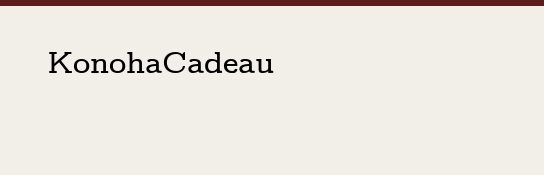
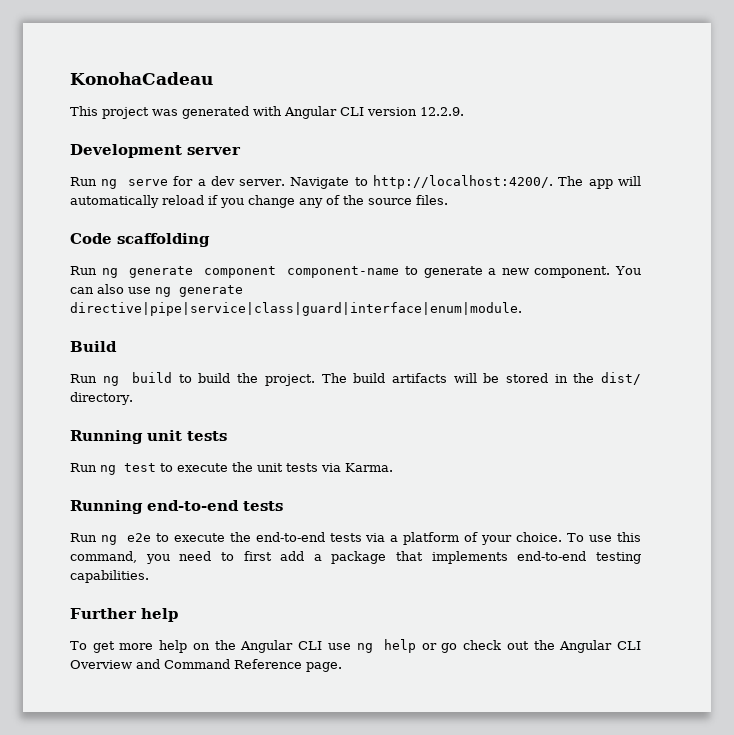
+ This project was generated with Angular CLI version 12.2.9.
+ Development server
+ Run ng serve for a dev server. Navigate to http://localhost:4200/. The app will automatically reload if you change any of the source files.
+ Code scaffolding
+ Run ng generate component component-name to generate a new component. You can also use ng generate directive|pipe|service|class|guard|interface|enum|module.
+ Build
+ Run ng build to build the project. The build artifacts will be stored in the dist/ directory.
+ Running unit tests
+ Run ng test to execute the unit tests via Karma.
+ Running end-to-end tests
+ Run ng e2e to execute the end-to-end tests via a platform of your choice. To use this command, you need to first add a package that implements end-to-end testing capabilities.
+ Further help
+ To get more help on the Angular CLI use ng help or go check out the Angular CLI Overview and Command Reference page.

